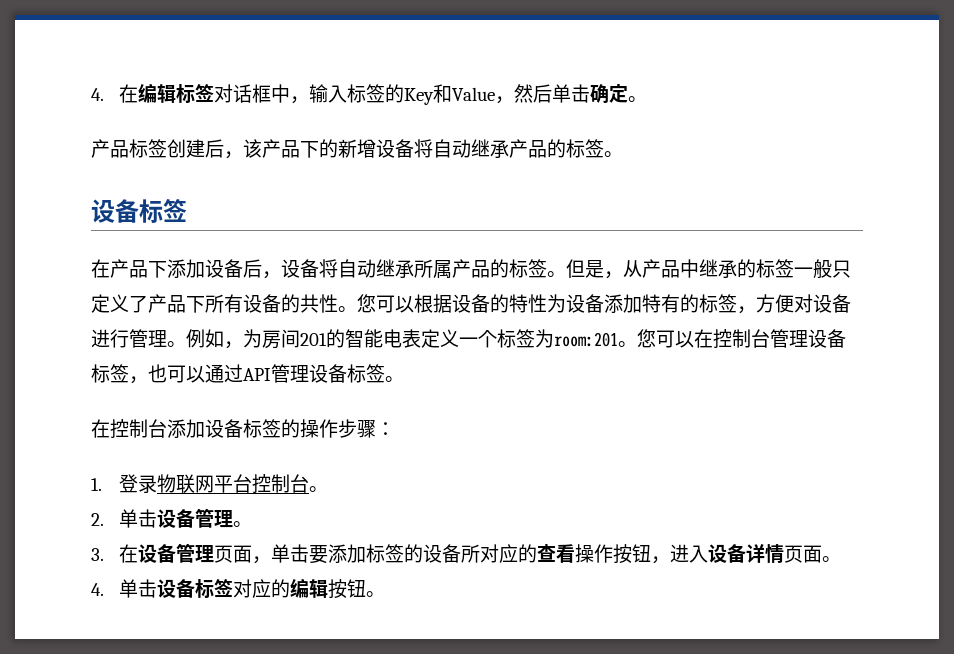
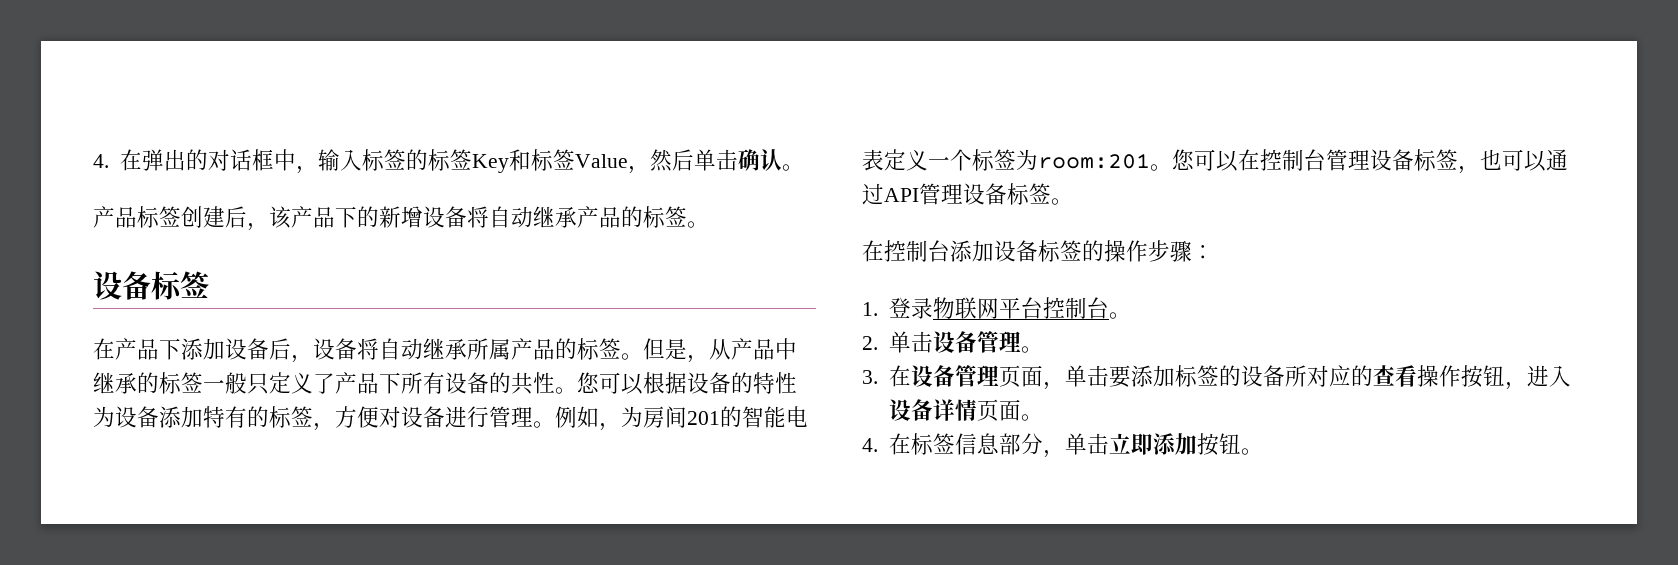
- 4.在编辑标签对话框中，输入标签的Key和Value，然后单击确定。
+ 4.在弹出的对话框中，输入标签的标签Key和标签Value，然后单击确认。
- 4.单击设备标签对应的编辑按钮。
+ 4.在标签信息部分，单击立即添加按钮。

